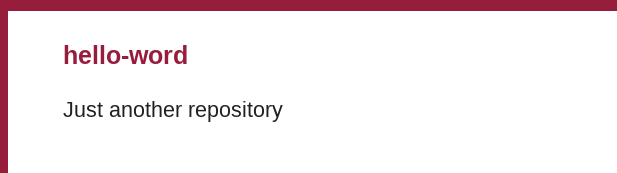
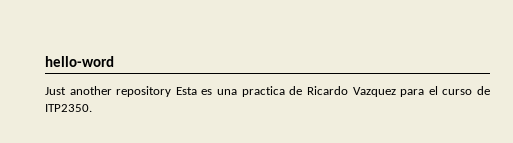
- Just another repository
+ Just another repository Esta es una practica de Ricardo Vazquez para el curso de ITP2350.

